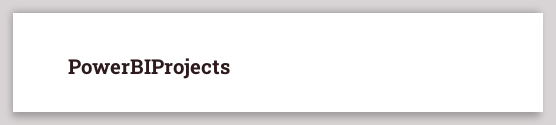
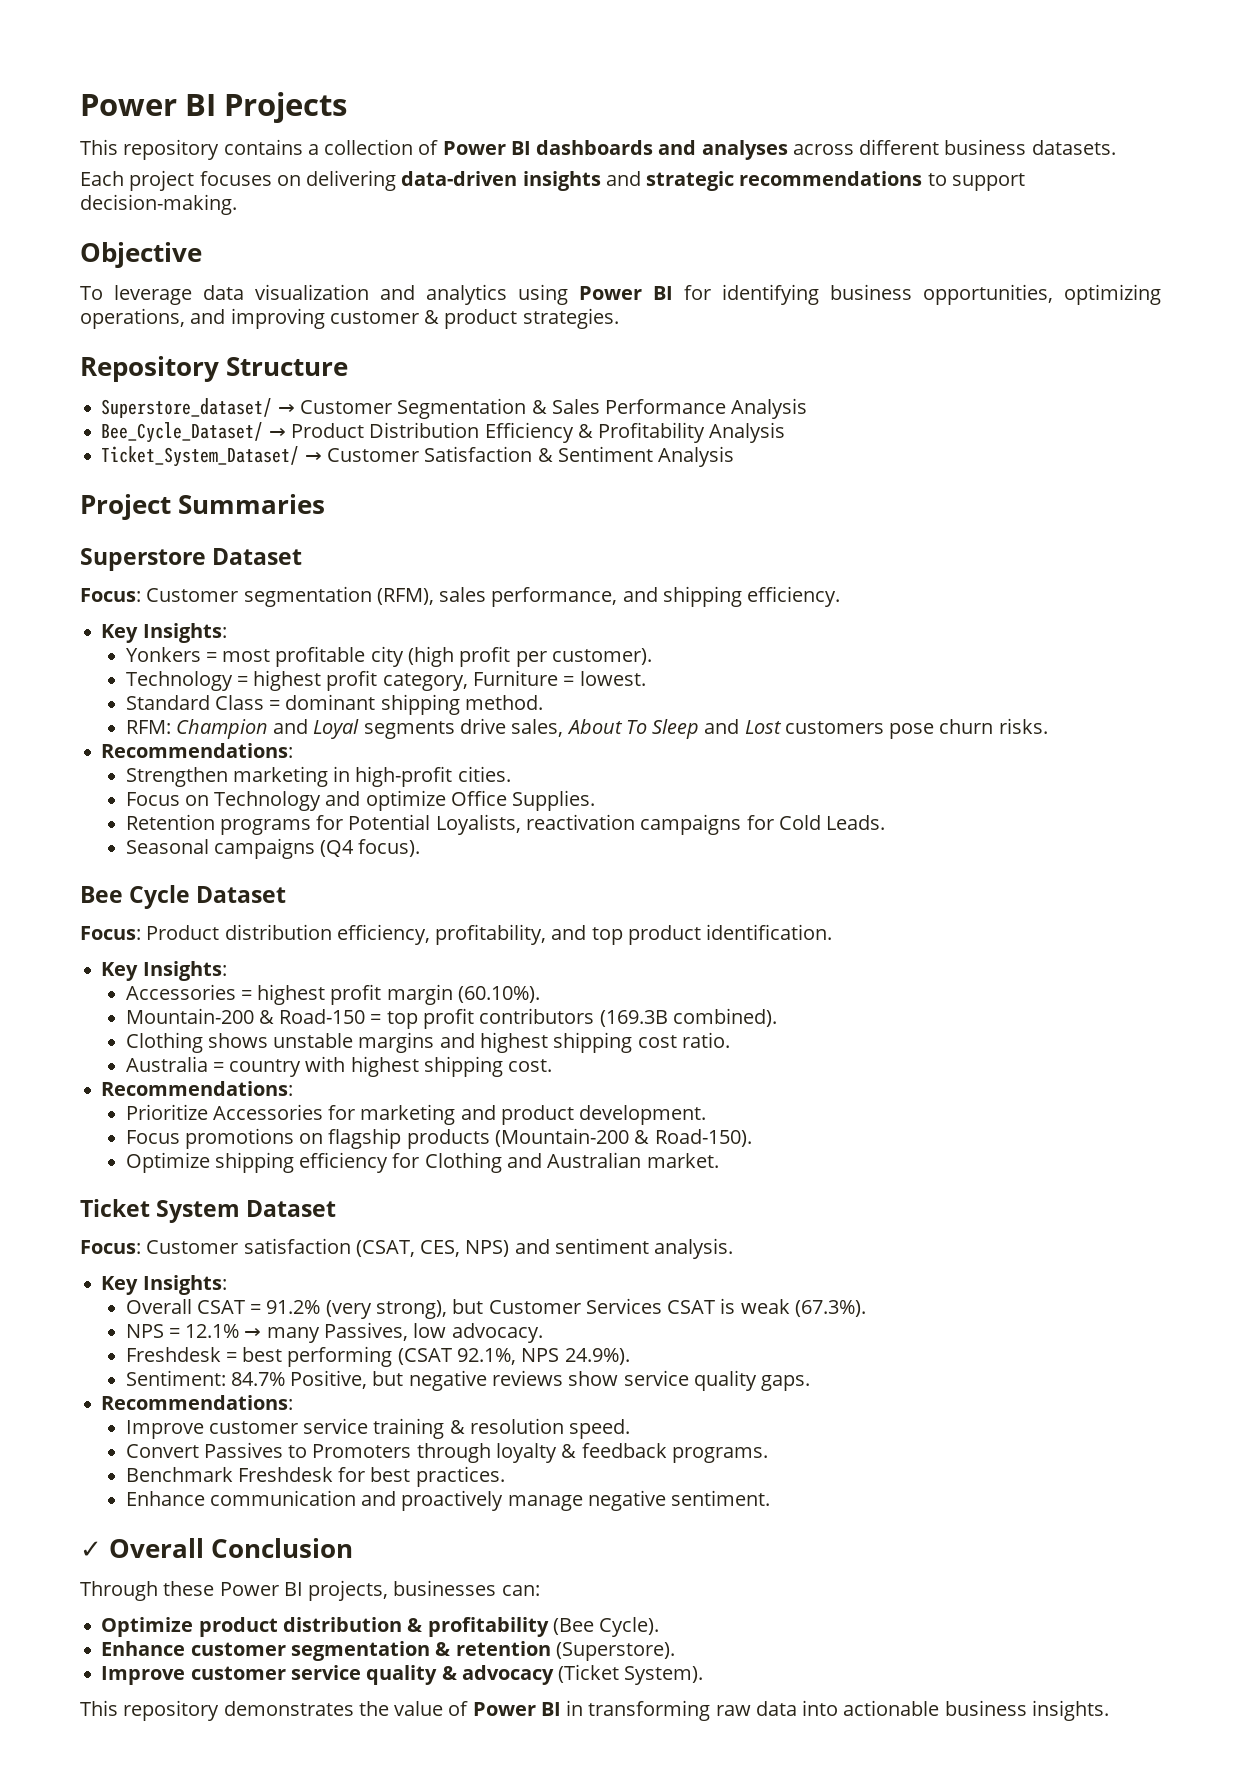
- PowerBIProjects
+ Power BI Projects
+ This repository contains a collection of Power BI dashboards and analyses across different business datasets.
+ Each project focuses on delivering data-driven insights and strategic recommendations to support decision-making.
+ Objective
+ To leverage data visualization and analytics using Power BI for identifying business opportunities, optimizing operations, and improving customer & product strategies.
+ Repository Structure
+ Superstore_dataset/ → Customer Segmentation & Sales Performance Analysis
+ Bee_Cycle_Dataset/ → Product Distribution Efficiency & Profitability Analysis
+ Ticket_System_Dataset/ → Customer Satisfaction & Sentiment Analysis
+ Project Summaries
+ Superstore Dataset
+ Focus: Customer segmentation (RFM), sales performance, and shipping efficiency.
+ Key Insights:
+ Yonkers = most profitable city (high profit per customer).
+ Technology = highest profit category, Furniture = lowest.
+ Standard Class = dominant shipping method.
+ RFM: Champion and Loyal segments drive sales, About To Sleep and Lost customers pose churn risks.
+ Recommendations:
+ Strengthen marketing in high-profit cities.
+ Focus on Technology and optimize Office Supplies.
+ Retention programs for Potential Loyalists, reactivation campaigns for Cold Leads.
+ Seasonal campaigns (Q4 focus).
+ Bee Cycle Dataset
+ Focus: Product distribution efficiency, profitability, and top product identification.
+ Key Insights:
+ Accessories = highest profit margin (60.10%).
+ Mountain-200 & Road-150 = top profit contributors (169.3B combined).
+ Clothing shows unstable margins and highest shipping cost ratio.
+ Australia = country with highest shipping cost.
+ Recommendations:
+ Prioritize Accessories for marketing and product development.
+ Focus promotions on flagship products (Mountain-200 & Road-150).
+ Optimize shipping efficiency for Clothing and Australian market.
+ Ticket System Dataset
+ Focus: Customer satisfaction (CSAT, CES, NPS) and sentiment analysis.
+ Key Insights:
+ Overall CSAT = 91.2% (very strong), but Customer Services CSAT is weak (67.3%).
+ NPS = 12.1% → many Passives, low advocacy.
+ Freshdesk = best performing (CSAT 92.1%, NPS 24.9%).
+ Sentiment: 84.7% Positive, but negative reviews show service quality gaps.
+ Recommendations:
+ Improve customer service training & resolution speed.
+ Convert Passives to Promoters through loyalty & feedback programs.
+ Benchmark Freshdesk for best practices.
+ Enhance communication and proactively manage negative sentiment.
+ ✓ Overall Conclusion
+ Through these Power BI projects, businesses can:
+ Optimize product distribution & profitability (Bee Cycle).
+ Enhance customer segmentation & retention (Superstore).
+ Improve customer service quality & advocacy (Ticket System).
+ This repository demonstrates the value of Power BI in transforming raw data into actionable business insights.

